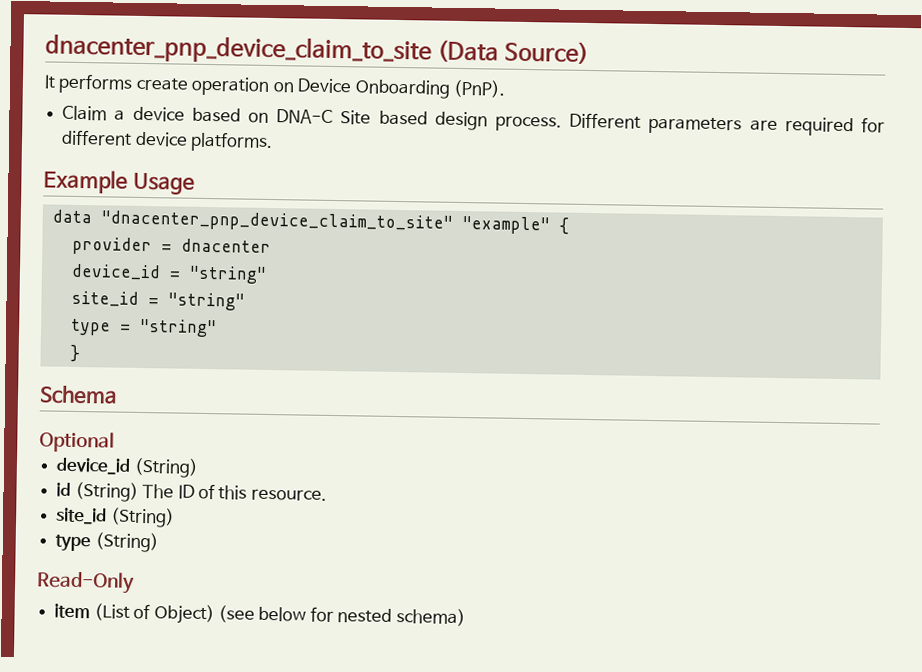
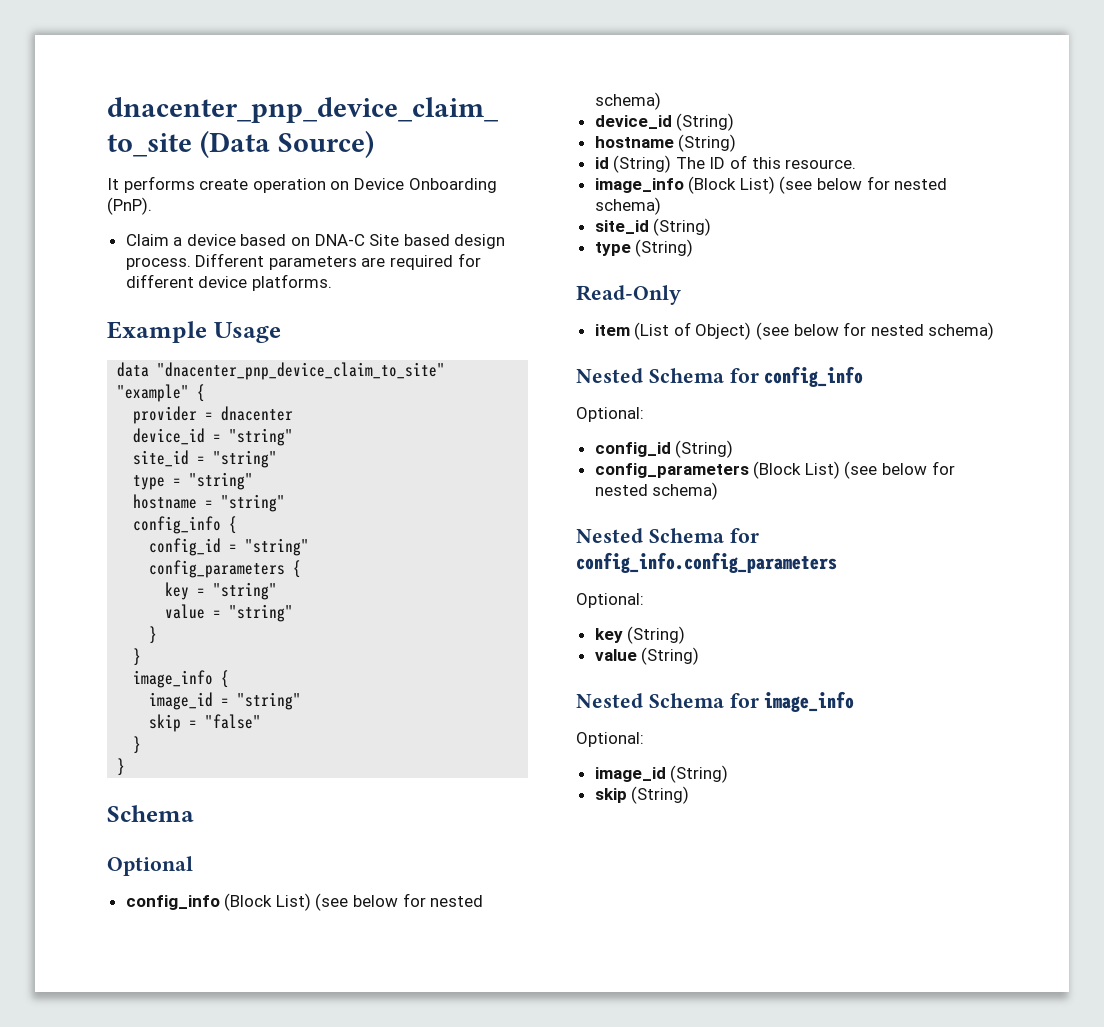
+ hostname = "string"
+ config_info {
+ config_id = "string"
+ config_parameters {
+ key = "string"
+ value = "string"
+ }
+ }
+ image_info {
+ image_id = "string"
+ skip = "false"
+ }
  }
  Schema
  Optional
+ config_info (Block List) (see below for nested schema)
+ hostname (String)
+ image_info (Block List) (see below for nested schema)
+ Nested Schema for config_info
+ Optional:
+ config_id (String)
+ config_parameters (Block List) (see below for nested schema)
+ Nested Schema for config_info.config_parameters
+ Optional:
+ key (String)
+ value (String)
+ Nested Schema for image_info
+ Optional:
+ image_id (String)
+ skip (String)

